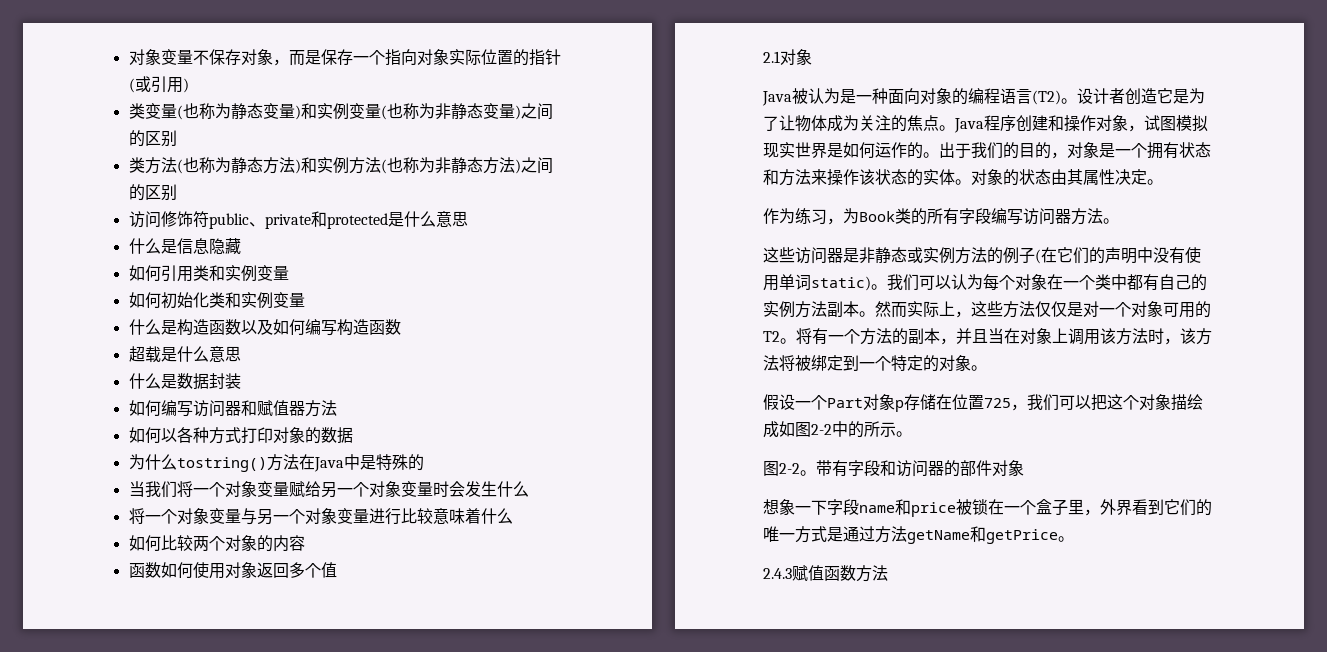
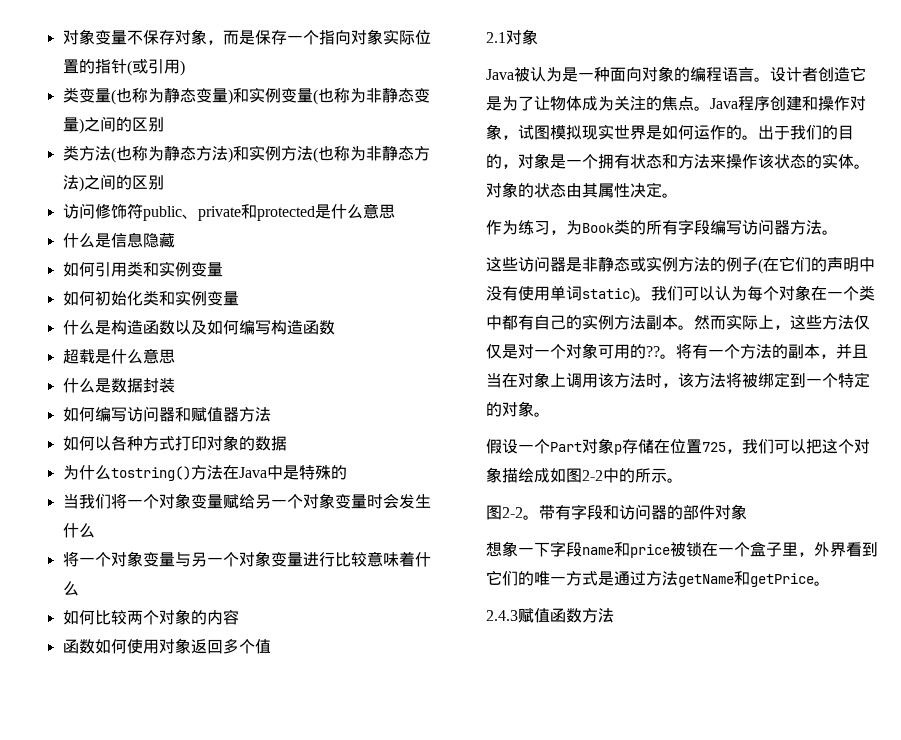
- Java被认为是一种面向对象的编程语言(T2)。
+ Java被认为是一种面向对象的编程语言。
- 然而实际上，这些方法仅仅是对一个对象可用的T2。
+ 然而实际上，这些方法仅仅是对一个对象可用的??。

